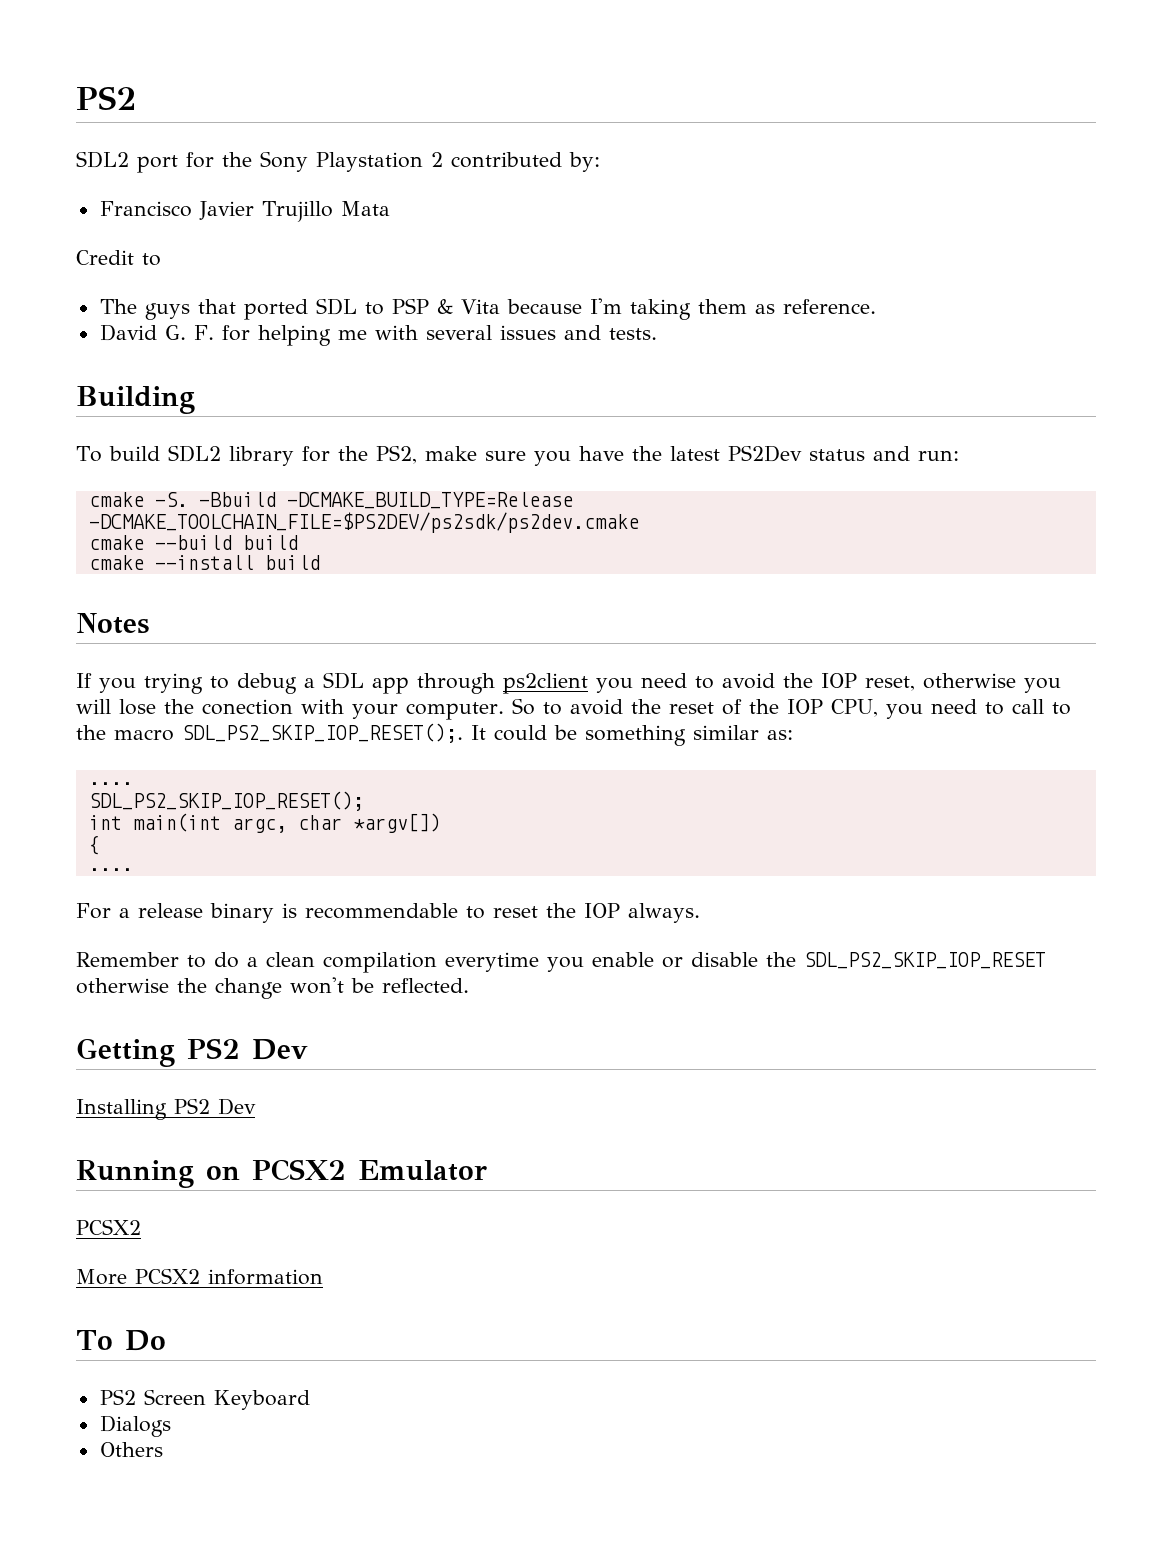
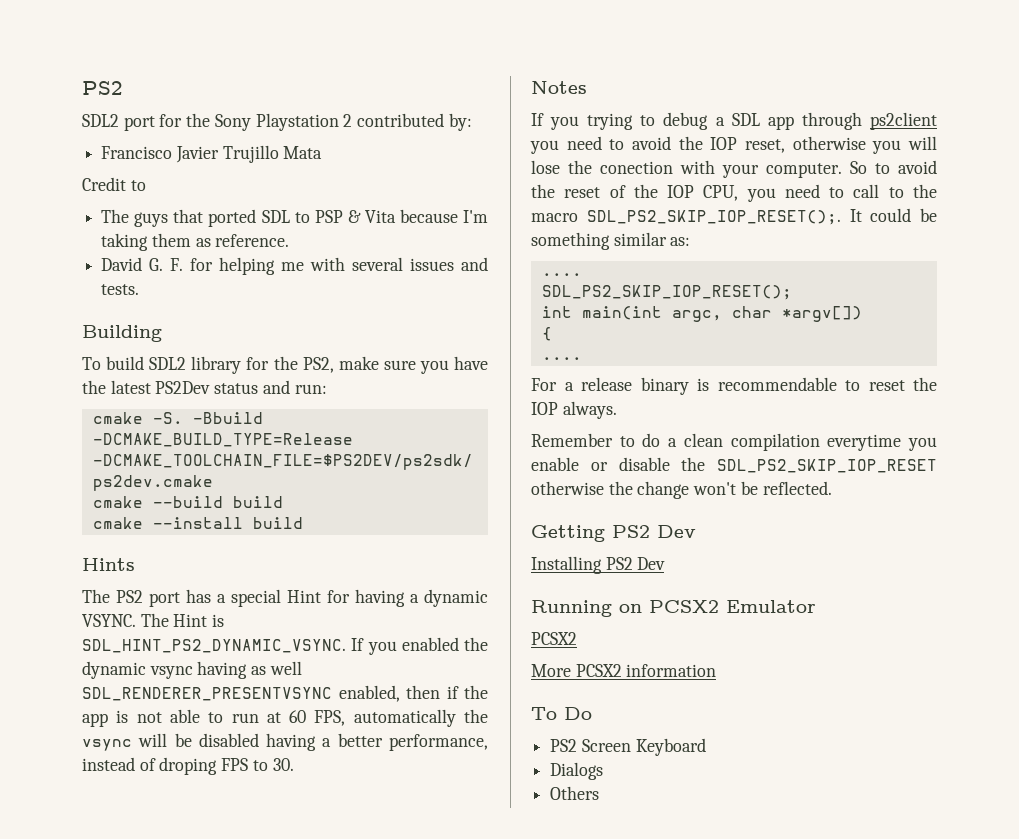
+ Hints
+ The PS2 port has a special Hint for having a dynamic VSYNC. The Hint is SDL_HINT_PS2_DYNAMIC_VSYNC. If you enabled the dynamic vsync having as well SDL_RENDERER_PRESENTVSYNC enabled, then if the app is not able to run at 60 FPS, automatically the vsync will be disabled having a better performance, instead of droping FPS to 30.

